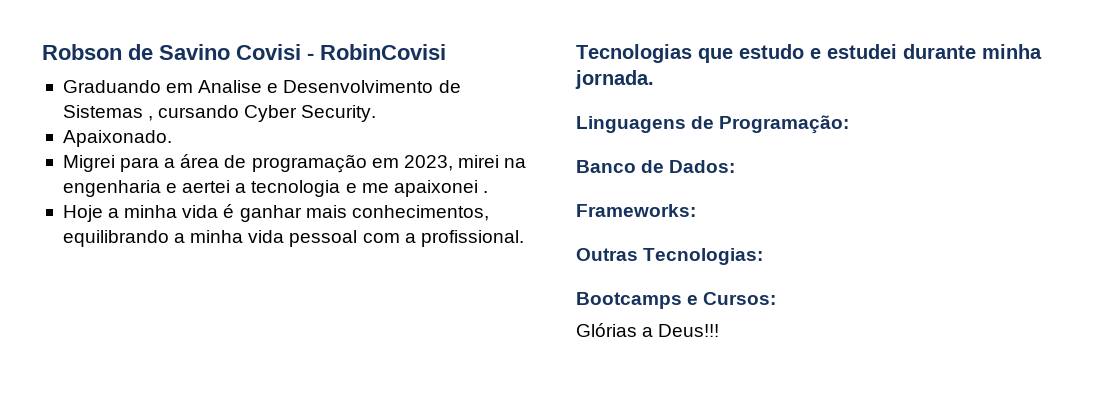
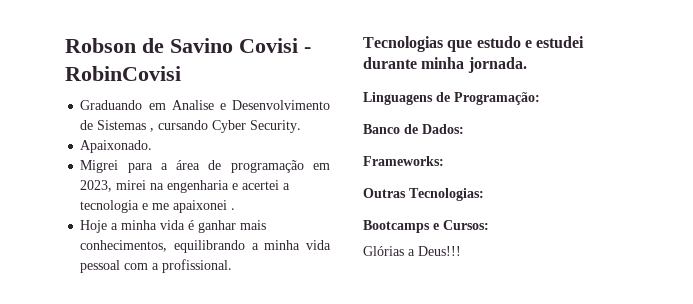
- Migrei para a área de programação em 2023, mirei na engenharia e aertei a tecnologia e me apaixonei .
+ Migrei para a área de programação em 2023, mirei na engenharia e acertei a tecnologia e me apaixonei .

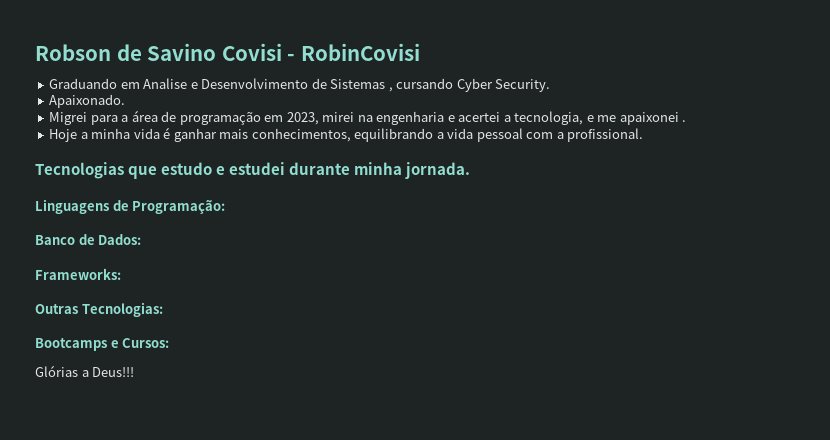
- Migrei para a área de programação em 2023, mirei na engenharia e acertei a tecnologia e me apaixonei .
+ Migrei para a área de programação em 2023, mirei na engenharia e acertei a tecnologia, e me apaixonei .
- Hoje a minha vida é ganhar mais conhecimentos, equilibrando a minha vida pessoal com a profissional.
+ Hoje a minha vida é ganhar mais conhecimentos, equilibrando a vida pessoal com a profissional.

